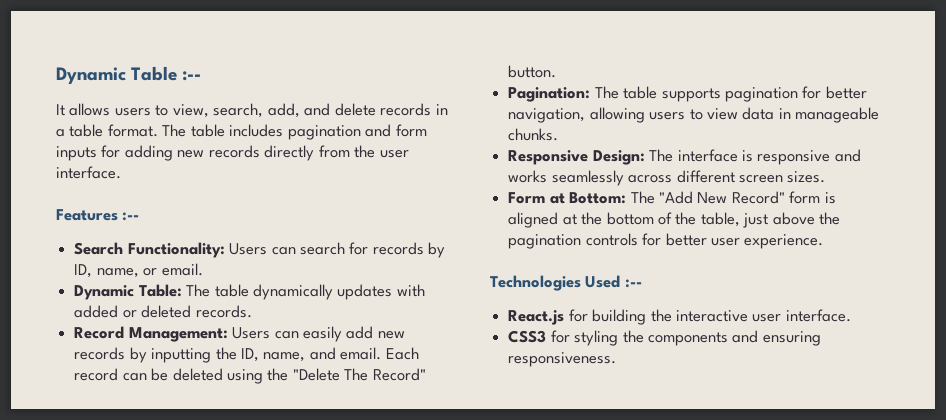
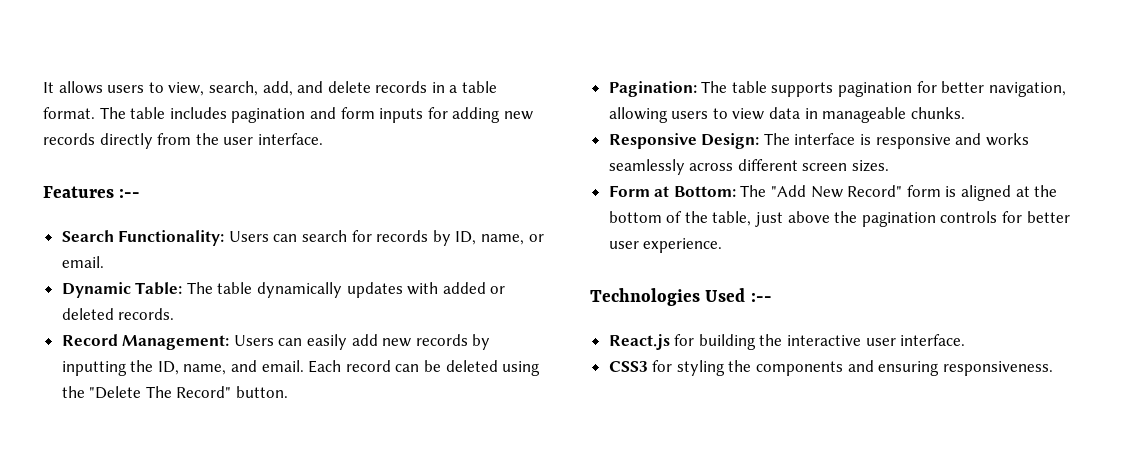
- Dynamic Table :--

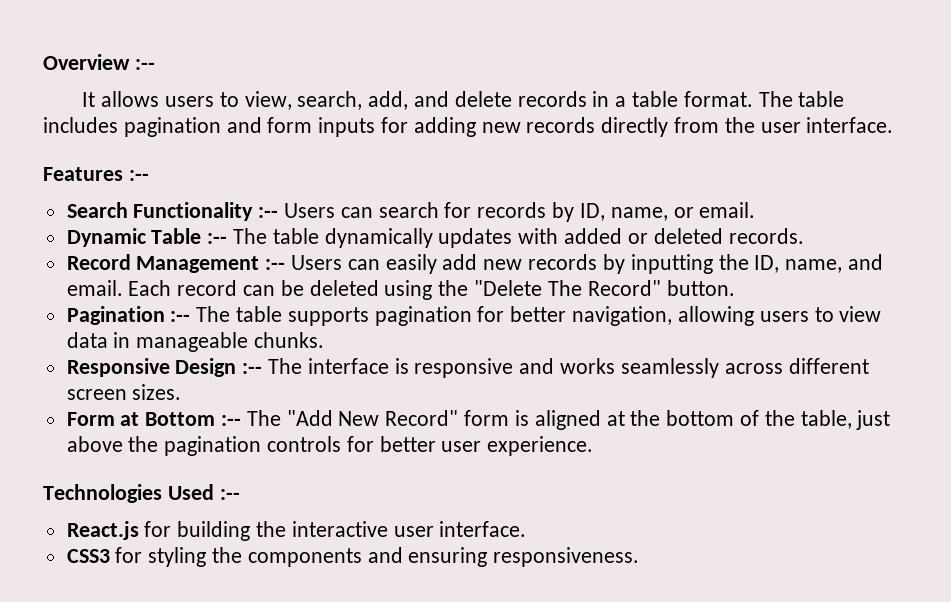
+ Overview :--
- Search Functionality: Users can search for records by ID, name, or email.
+ Search Functionality :-- Users can search for records by ID, name, or email.
- Dynamic Table: The table dynamically updates with added or deleted records.
+ Dynamic Table :-- The table dynamically updates with added or deleted records.
- Record Management: Users can easily add new records by inputting the ID, name, and email.
+ Record Management :-- Users can easily add new records by inputting the ID, name, and email.
- Pagination: The table supports pagination for better navigation, allowing users to view data in manageable chunks.
+ Pagination :-- The table supports pagination for better navigation, allowing users to view data in manageable chunks.
- Responsive Design: The interface is responsive and works seamlessly across different screen sizes.
+ Responsive Design :-- The interface is responsive and works seamlessly across different screen sizes.
- Form at Bottom: The "Add New Record" form is aligned at the bottom of the table, just above the pagination controls for better user experience.
+ Form at Bottom :-- The "Add New Record" form is aligned at the bottom of the table, just above the pagination controls for better user experience.

